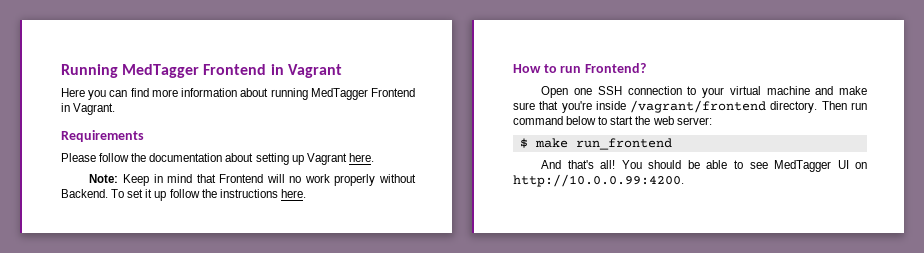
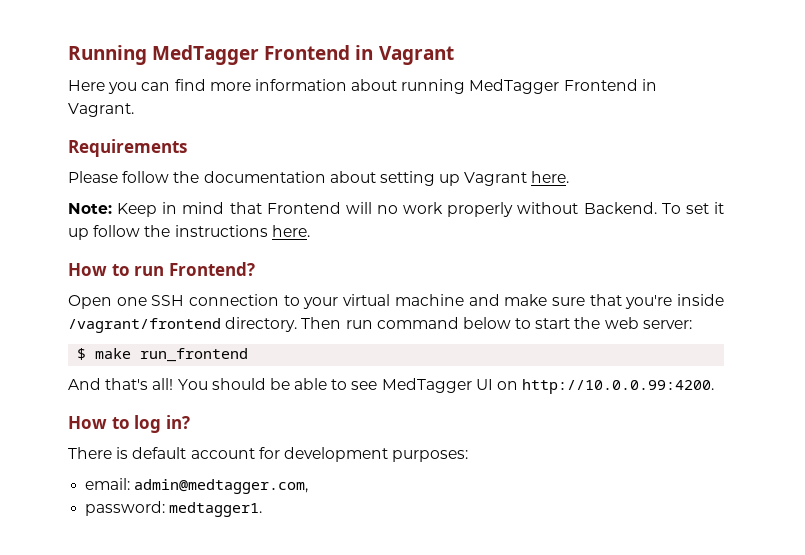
+ How to log in?
+ There is default account for development purposes:
+ email: admin@medtagger.com,
+ password: medtagger1.

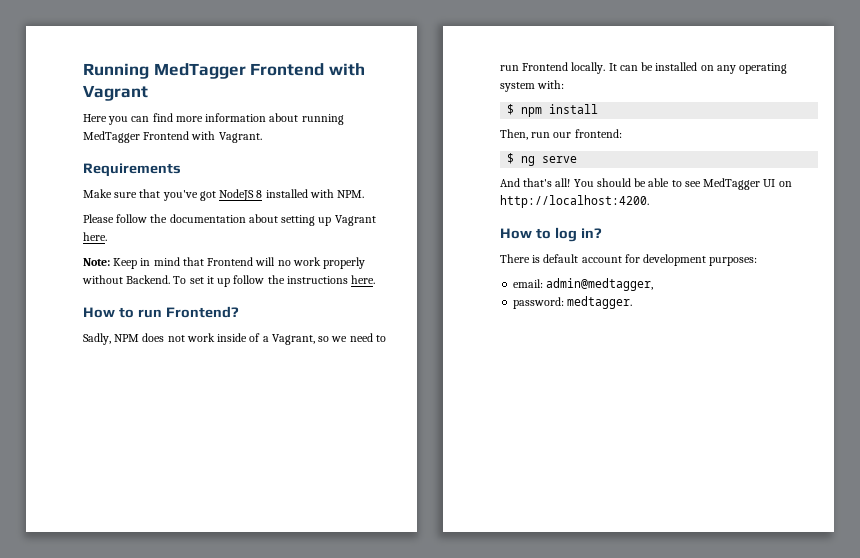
- Running MedTagger Frontend in Vagrant
+ Running MedTagger Frontend with Vagrant
- Here you can find more information about running MedTagger Frontend in Vagrant.
+ Here you can find more information about running MedTagger Frontend with Vagrant.
+ Make sure that you've got NodeJS 8 installed with NPM.
- Open one SSH connection to your virtual machine and make sure that you're inside /vagrant/frontend directory. Then run command below to start the web server:
- $ make run_frontend
+ Sadly, NPM does not work inside of a Vagrant, so we need to run Frontend locally. It can be installed on any operating system with:
+ $ npm install
+ Then, run our frontend:
+ $ ng serve
- You should be able to see MedTagger UI on http://10.0.0.99:4200.
+ You should be able to see MedTagger UI on http://localhost:4200.
- email: admin@medtagger.com,
+ email: admin@medtagger,
- password: medtagger1.
+ password: medtagger.

